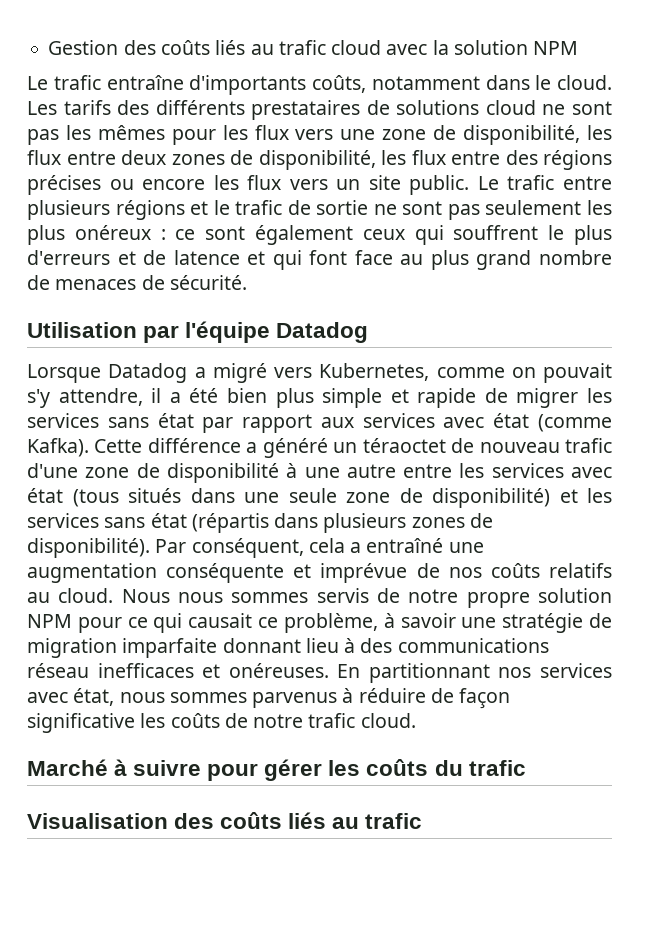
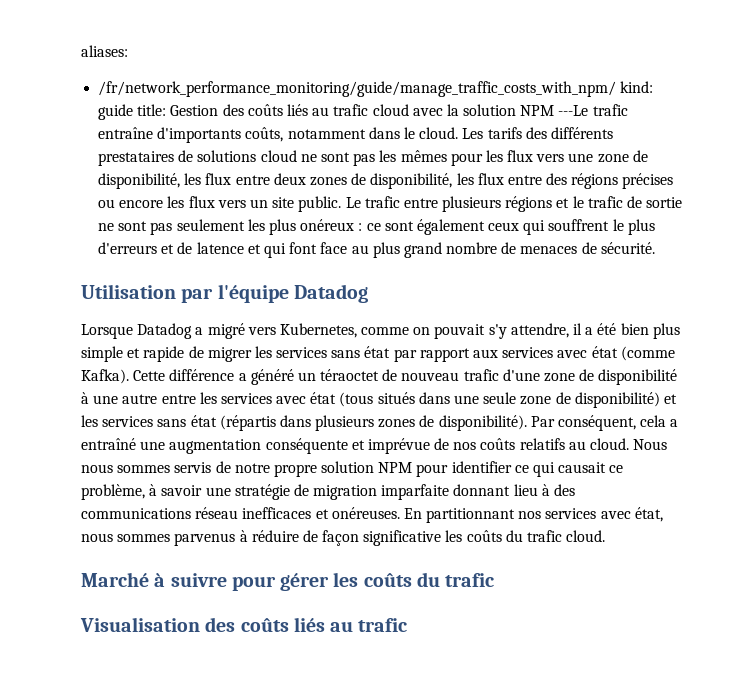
- Gestion des coûts liés au trafic cloud avec la solution NPM
- Le trafic entraîne d'importants coûts, notamment dans le cloud.
+ aliases:
+ /fr/network_performance_monitoring/guide/manage_traffic_costs_with_npm/ kind: guide title: Gestion des coûts liés au trafic cloud avec la solution NPM ---Le trafic entraîne d'importants coûts, notamment dans le cloud.
- Nous nous sommes servis de notre propre solution NPM pour ce qui causait ce problème, à savoir une stratégie de migration imparfaite donnant lieu à des communications réseau inefficaces et onéreuses.
+ Nous nous sommes servis de notre propre solution NPM pour identifier ce qui causait ce problème, à savoir une stratégie de migration imparfaite donnant lieu à des communications réseau inefficaces et onéreuses.
- En partitionnant nos services avec état, nous sommes parvenus à réduire de façon significative les coûts de notre trafic cloud.
+ En partitionnant nos services avec état, nous sommes parvenus à réduire de façon significative les coûts du trafic cloud.

